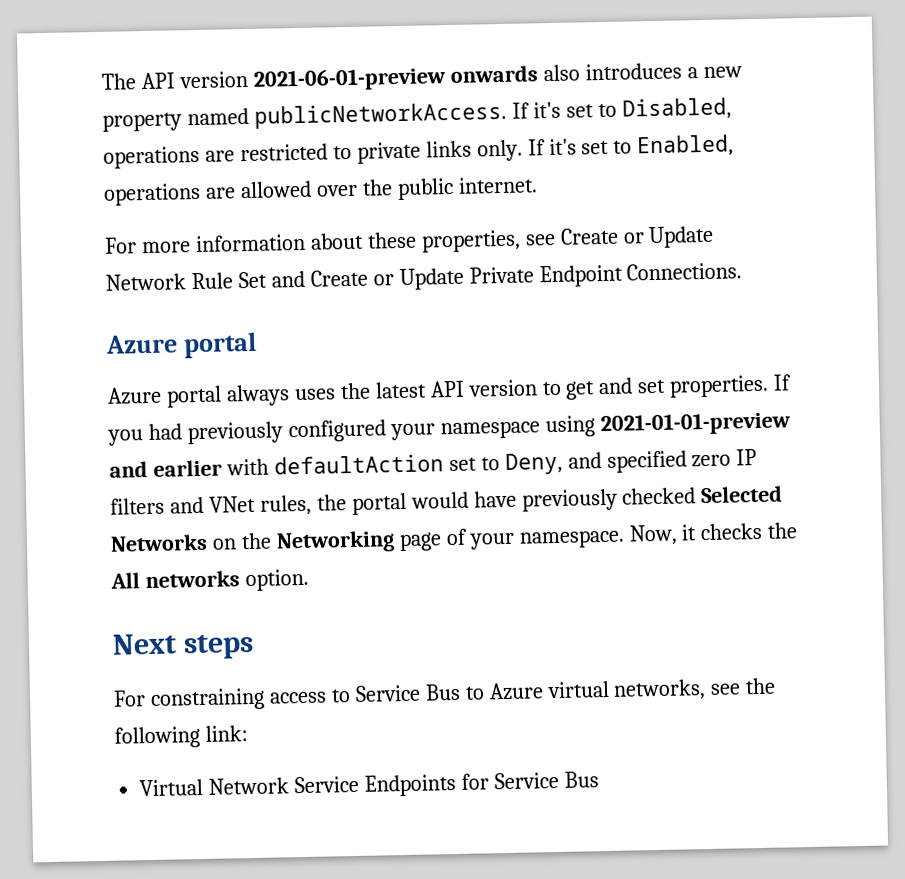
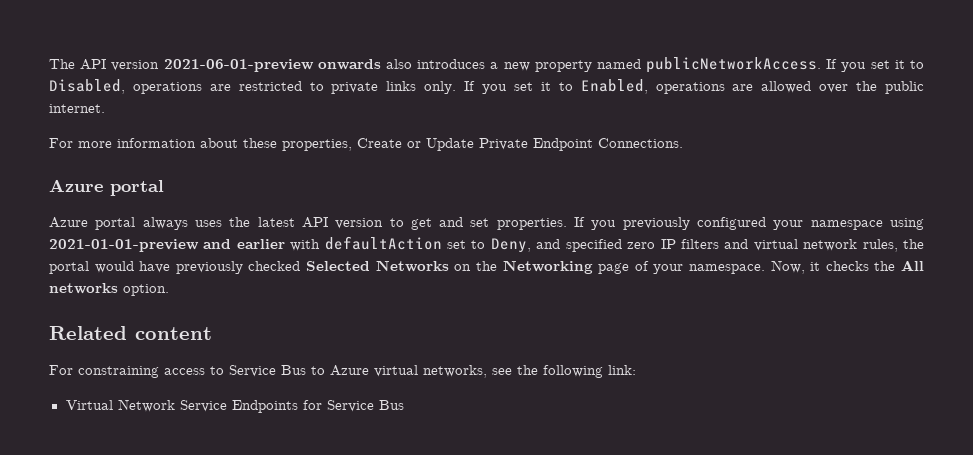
- If it's set to Disabled, operations are restricted to private links only.
+ If you set it to Disabled, operations are restricted to private links only.
- If it's set to Enabled, operations are allowed over the public internet.
+ If you set it to Enabled, operations are allowed over the public internet.
- For more information about these properties, see Create or Update Network Rule Set and Create or Update Private Endpoint Connections.
+ For more information about these properties, Create or Update Private Endpoint Connections.
- If you had previously configured your namespace using 2021-01-01-preview and earlier with defaultAction set to Deny, and specified zero IP filters and VNet rules, the portal would have previously checked Selected Networks on the Networking page of your namespace.
+ If you previously configured your namespace using 2021-01-01-preview and earlier with defaultAction set to Deny, and specified zero IP filters and virtual network rules, the portal would have previously checked Selected Networks on the Networking page of your namespace.
- Next steps
+ Related content

